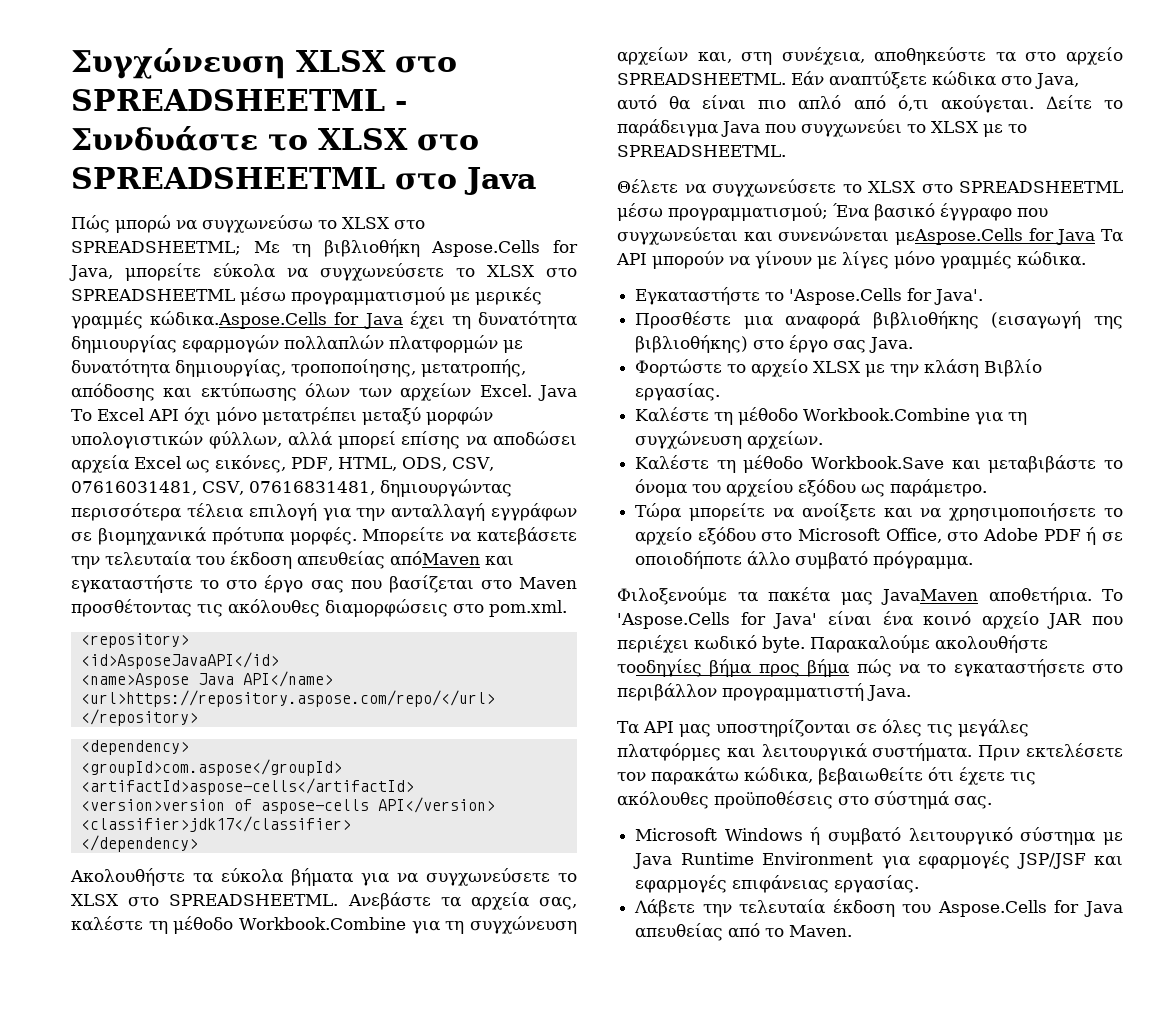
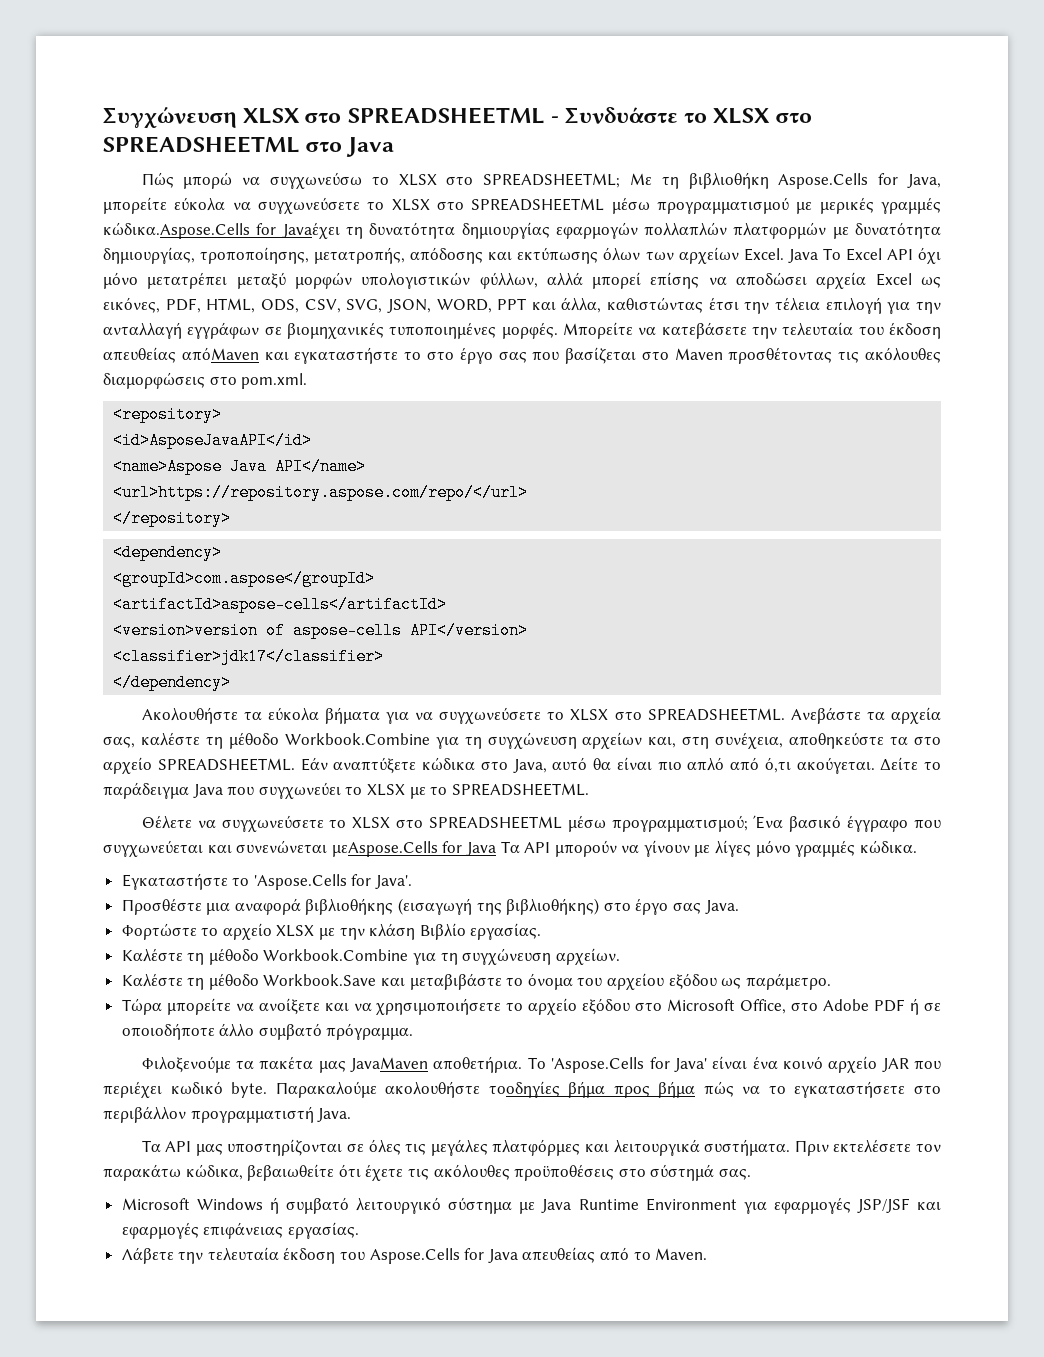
- Πώς μπορώ να συγχωνεύσω το XLSX στο SPREADSHEETML; Με τη βιβλιοθήκη Aspose.Cells for Java, μπορείτε εύκολα να συγχωνεύσετε το XLSX στο SPREADSHEETML μέσω προγραμματισμού με μερικές γραμμές κώδικα.Aspose.Cells for Java έχει τη δυνατότητα δημιουργίας εφαρμογών πολλαπλών πλατφορμών με δυνατότητα δημιουργίας, τροποποίησης, μετατροπής, απόδοσης και εκτύπωσης όλων των αρχείων Excel.
+ Πώς μπορώ να συγχωνεύσω το XLSX στο SPREADSHEETML; Με τη βιβλιοθήκη Aspose.Cells for Java, μπορείτε εύκολα να συγχωνεύσετε το XLSX στο SPREADSHEETML μέσω προγραμματισμού με μερικές γραμμές κώδικα.Aspose.Cells for Javaέχει τη δυνατότητα δημιουργίας εφαρμογών πολλαπλών πλατφορμών με δυνατότητα δημιουργίας, τροποποίησης, μετατροπής, απόδοσης και εκτύπωσης όλων των αρχείων Excel.
- Java Το Excel API όχι μόνο μετατρέπει μεταξύ μορφών υπολογιστικών φύλλων, αλλά μπορεί επίσης να αποδώσει αρχεία Excel ως εικόνες, PDF, HTML, ODS, CSV, 07616031481, CSV, 07616831481, δημιουργώντας περισσότερα τέλεια επιλογή για την ανταλλαγή εγγράφων σε βιομηχανικά πρότυπα μορφές.
+ Java Το Excel API όχι μόνο μετατρέπει μεταξύ μορφών υπολογιστικών φύλλων, αλλά μπορεί επίσης να αποδώσει αρχεία Excel ως εικόνες, PDF, HTML, ODS, CSV, SVG, JSON, WORD, PPT και άλλα, καθιστώντας έτσι την τέλεια επιλογή για την ανταλλαγή εγγράφων σε βιομηχανικές τυποποιημένες μορφές.

